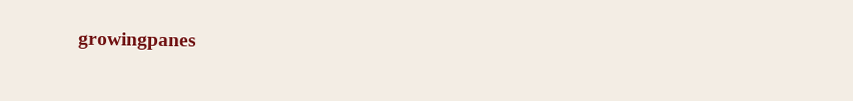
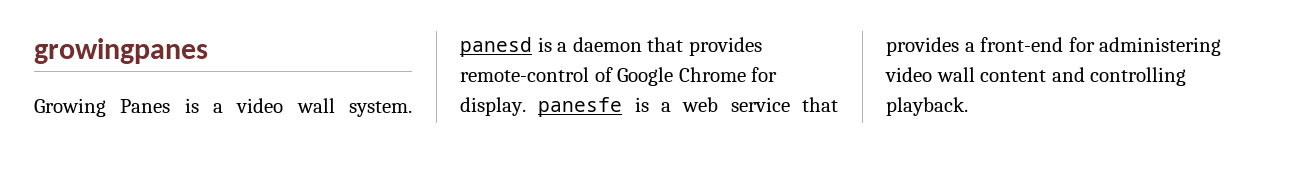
+ Growing Panes is a video wall system. panesd is a daemon that provides remote-control of Google Chrome for display. panesfe is a web service that provides a front-end for administering video wall content and controlling playback.

